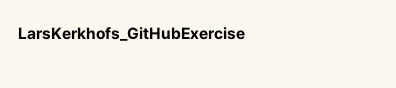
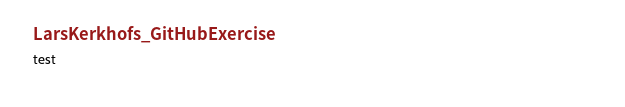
+ test

